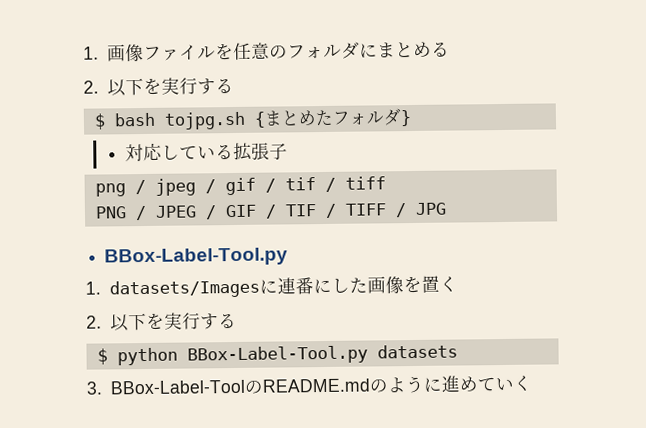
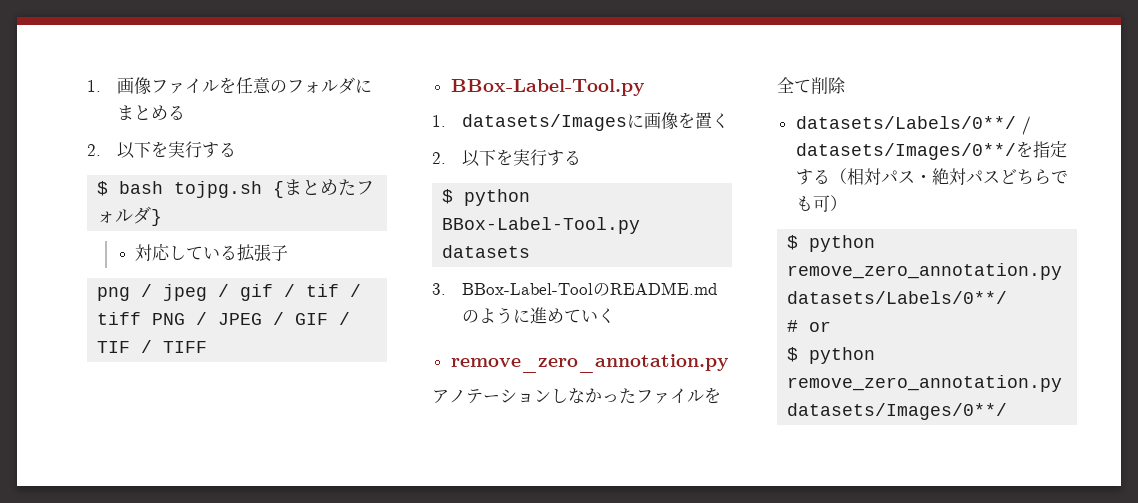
- png / jpeg / gif / tif / tiff
- PNG / JPEG / GIF / TIF / TIFF / JPG
+ png / jpeg / gif / tif / tiff PNG / JPEG / GIF / TIF / TIFF
- 1. datasets/Imagesに連番にした画像を置く
+ 1. datasets/Imagesに画像を置く
  3. BBox-Label-ToolのREADME.mdのように進めていく
+ remove_zero_annotation.py
+ アノテーションしなかったファイルを全て削除
+ datasets/Labels/0**/ / datasets/Images/0**/を指定する（相対パス・絶対パスどちらでも可）
+ $ python remove_zero_annotation.py datasets/Labels/0**/
+ # or
+ $ python remove_zero_annotation.py datasets/Images/0**/

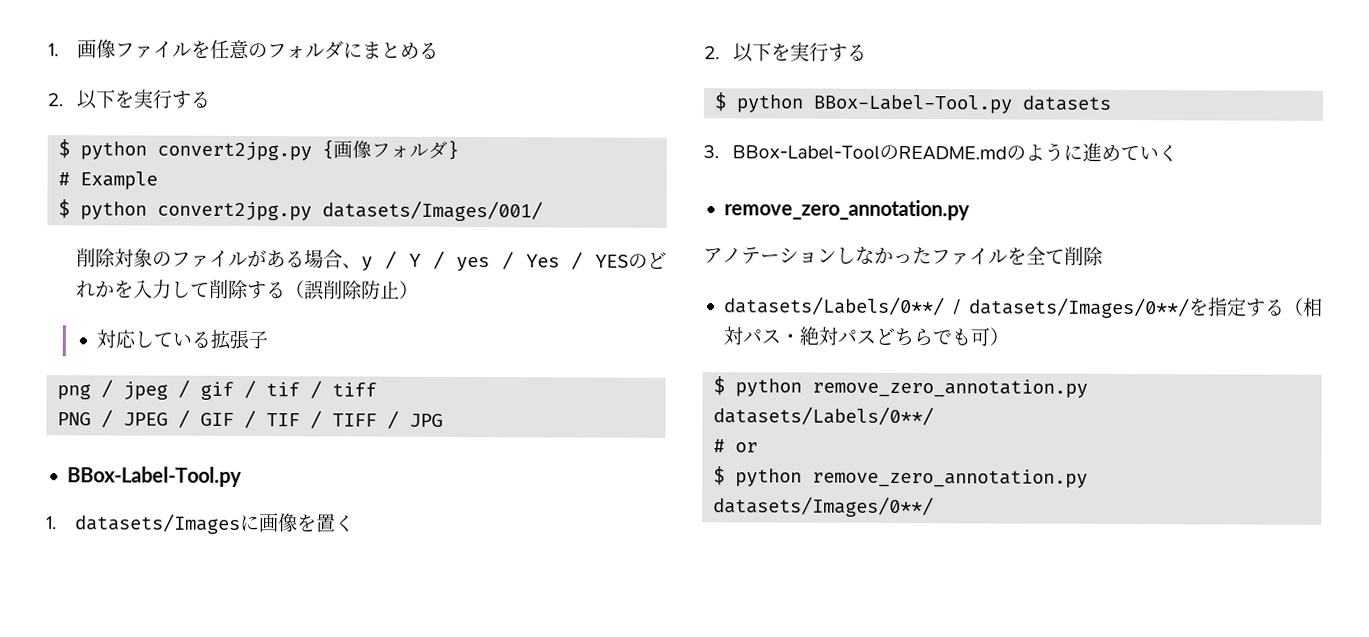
- $ bash tojpg.sh {まとめたフォルダ}
+ $ python convert2jpg.py {画像フォルダ}
+ # Example
+ $ python convert2jpg.py datasets/Images/001/
+ 削除対象のファイルがある場合、y / Y / yes / Yes / YESのどれかを入力して削除する（誤削除防止）
- png / jpeg / gif / tif / tiff PNG / JPEG / GIF / TIF / TIFF
+ png / jpeg / gif / tif / tiff
+ PNG / JPEG / GIF / TIF / TIFF / JPG

